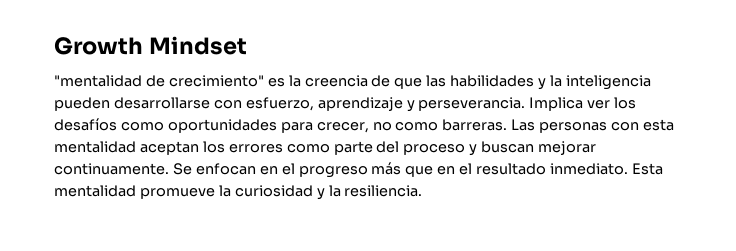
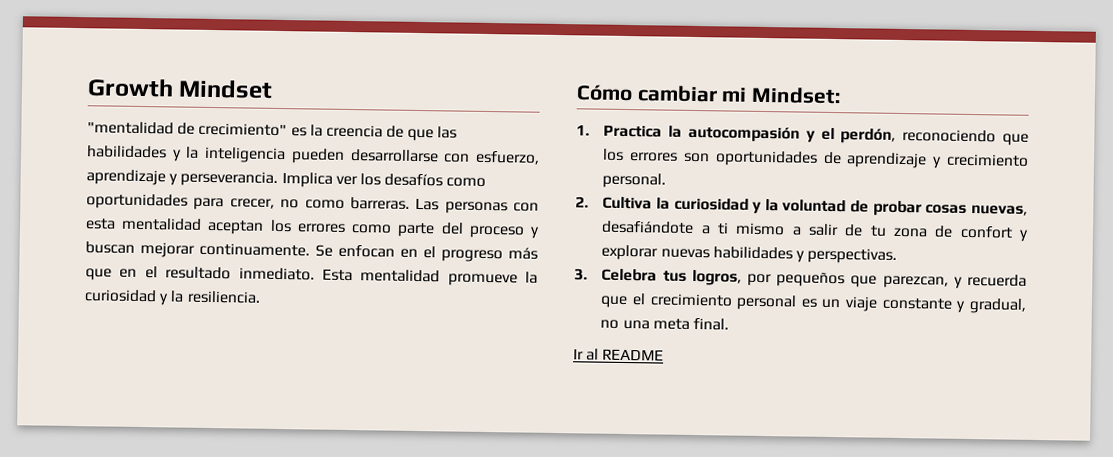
+ Cómo cambiar mi Mindset:
+ 1. Practica la autocompasión y el perdón, reconociendo que los errores son oportunidades de aprendizaje y crecimiento personal.
+ 2. Cultiva la curiosidad y la voluntad de probar cosas nuevas, desafiándote a ti mismo a salir de tu zona de confort y explorar nuevas habilidades y perspectivas.
+ 3. Celebra tus logros, por pequeños que parezcan, y recuerda que el crecimiento personal es un viaje constante y gradual, no una meta final.
+ Ir al README

